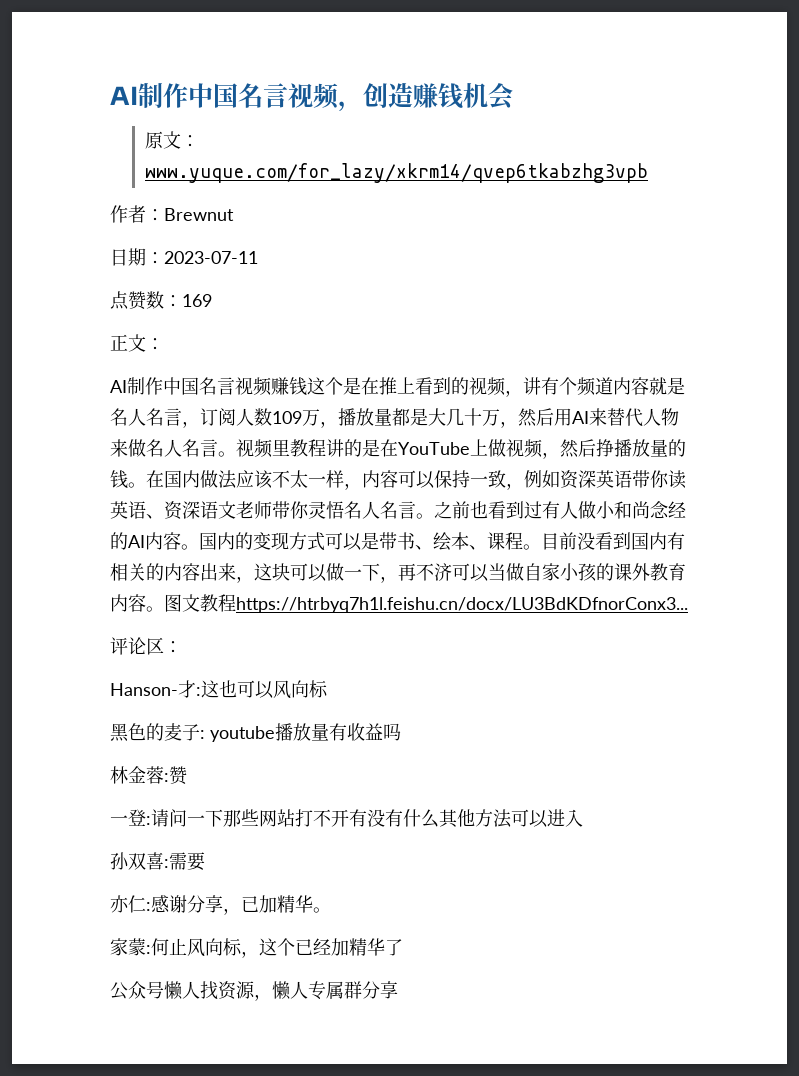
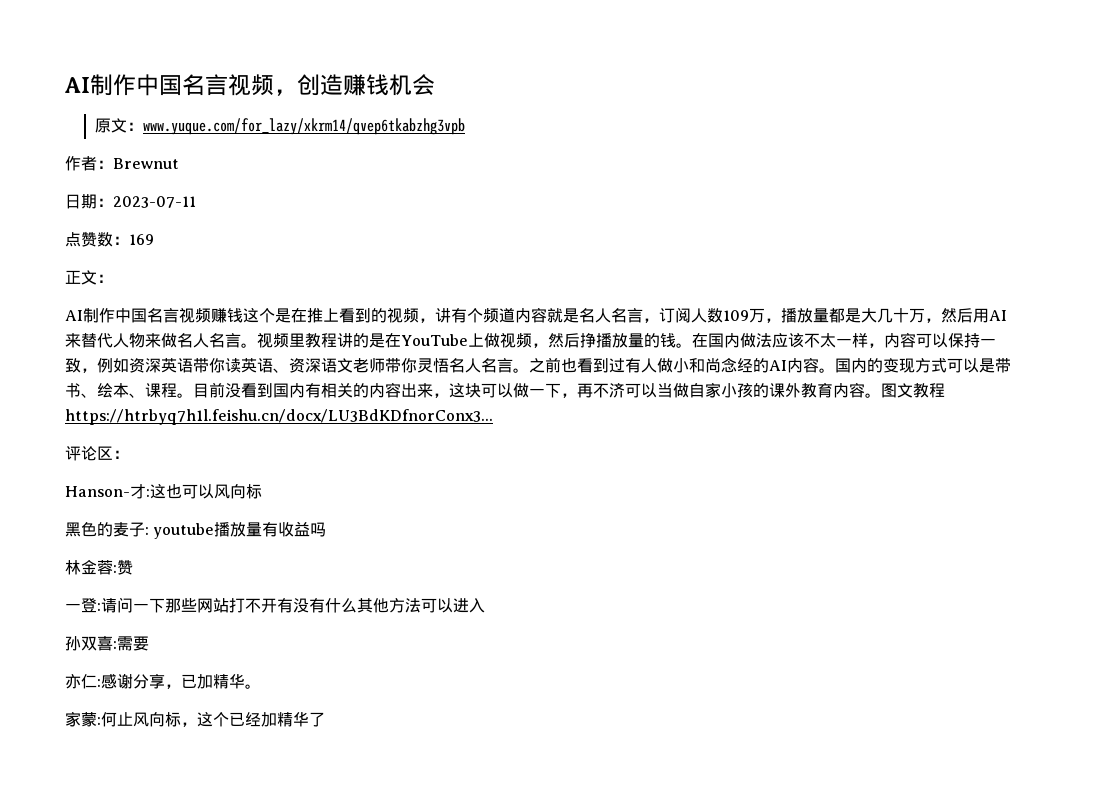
- 公众号懒人找资源，懒人专属群分享

